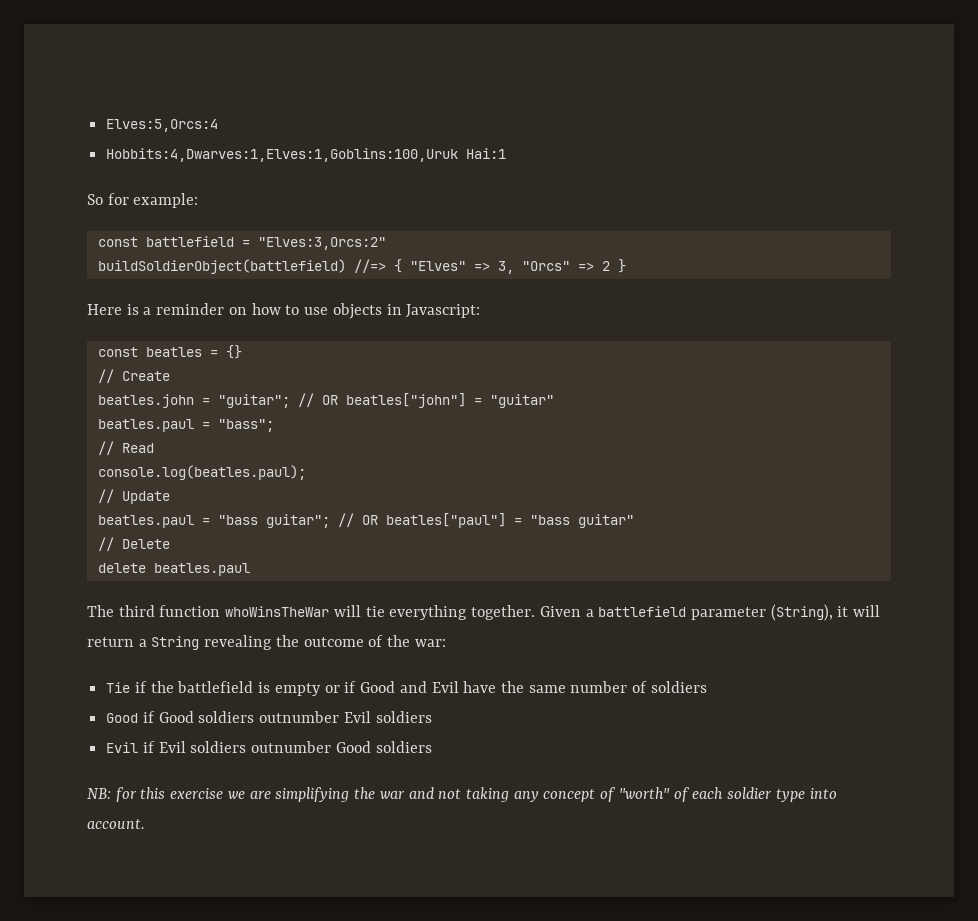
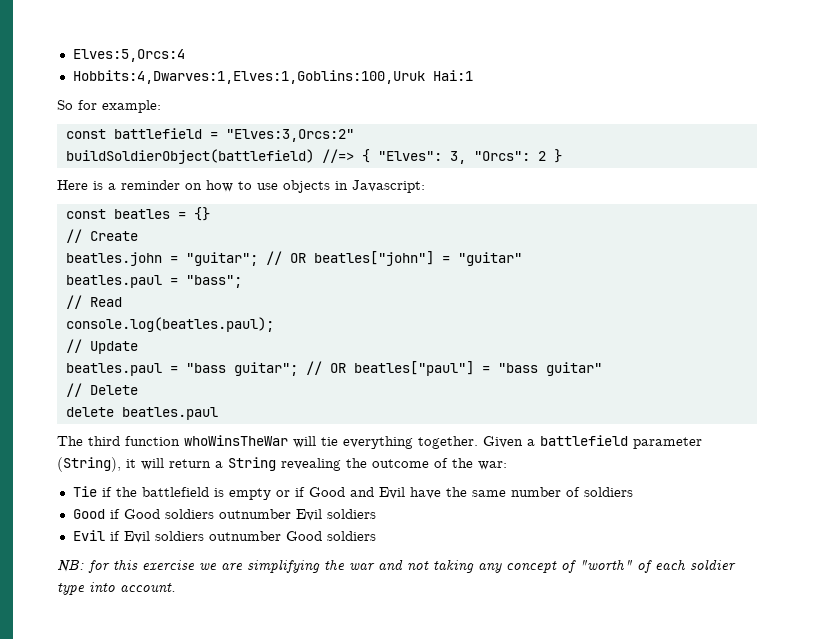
- buildSoldierObject(battlefield) //=> { "Elves" => 3, "Orcs" => 2 }
+ buildSoldierObject(battlefield) //=> { "Elves": 3, "Orcs": 2 }

